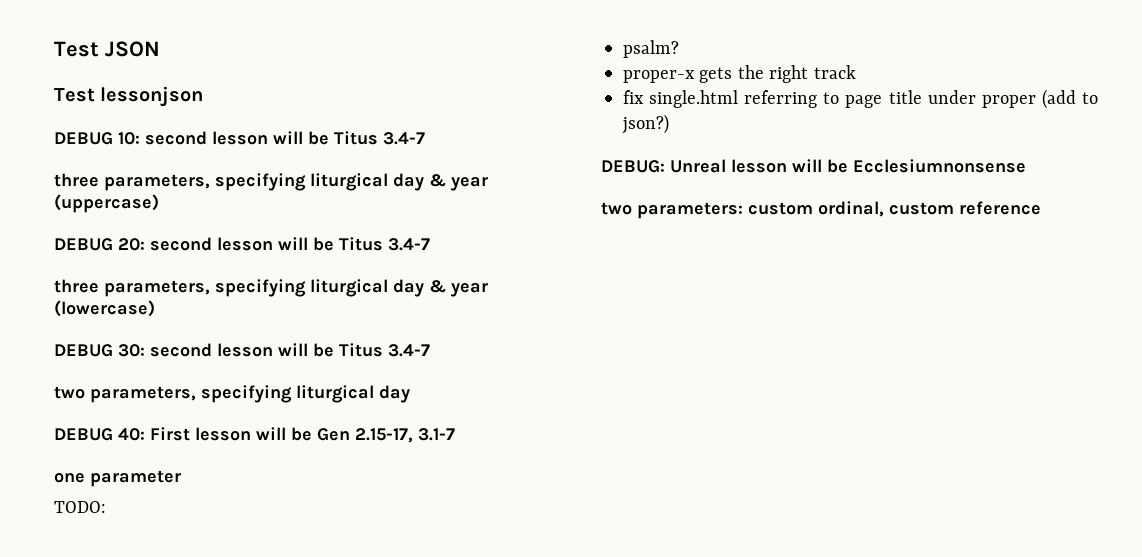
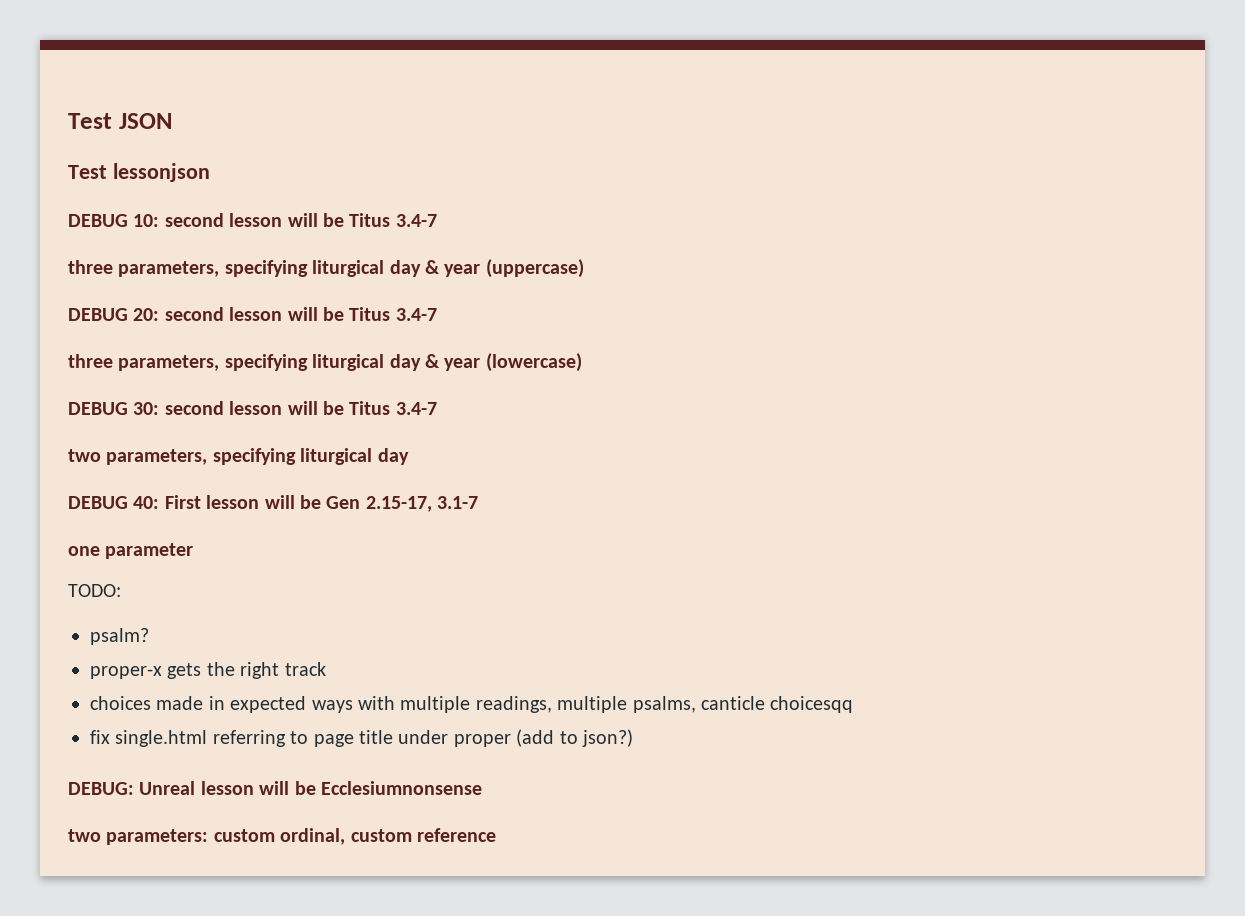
+ choices made in expected ways with multiple readings, multiple psalms, canticle choicesqq

